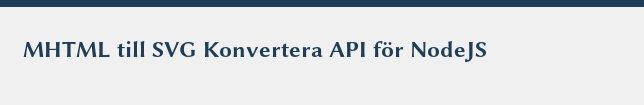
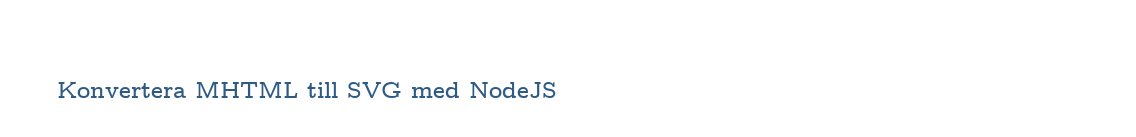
- MHTML till SVG Konvertera API för NodeJS
+ Konvertera MHTML till SVG med NodeJS

